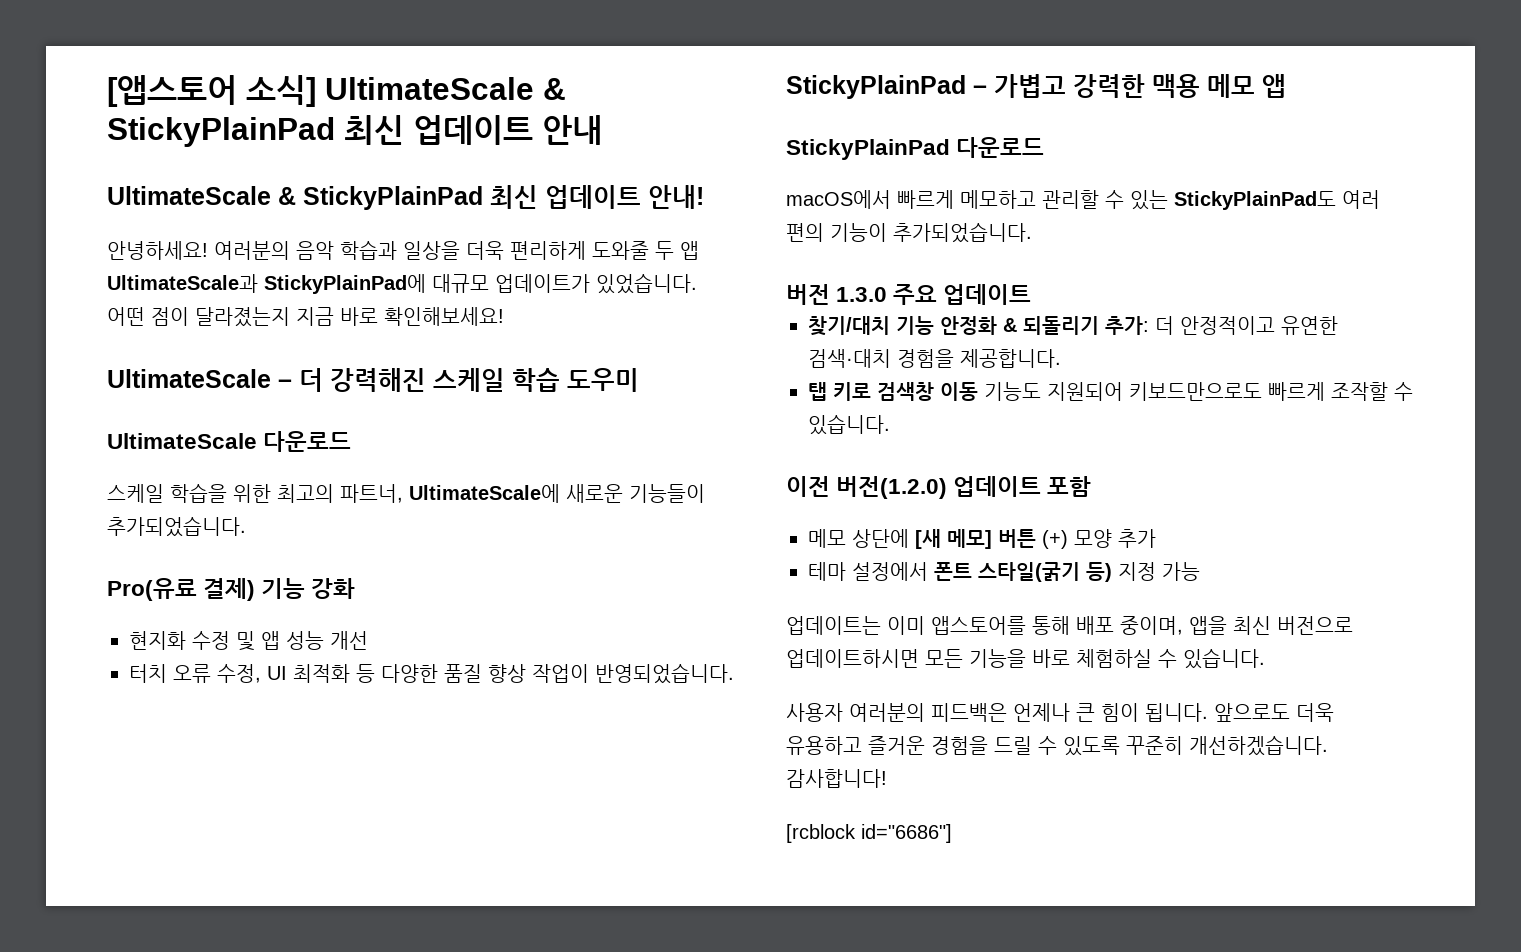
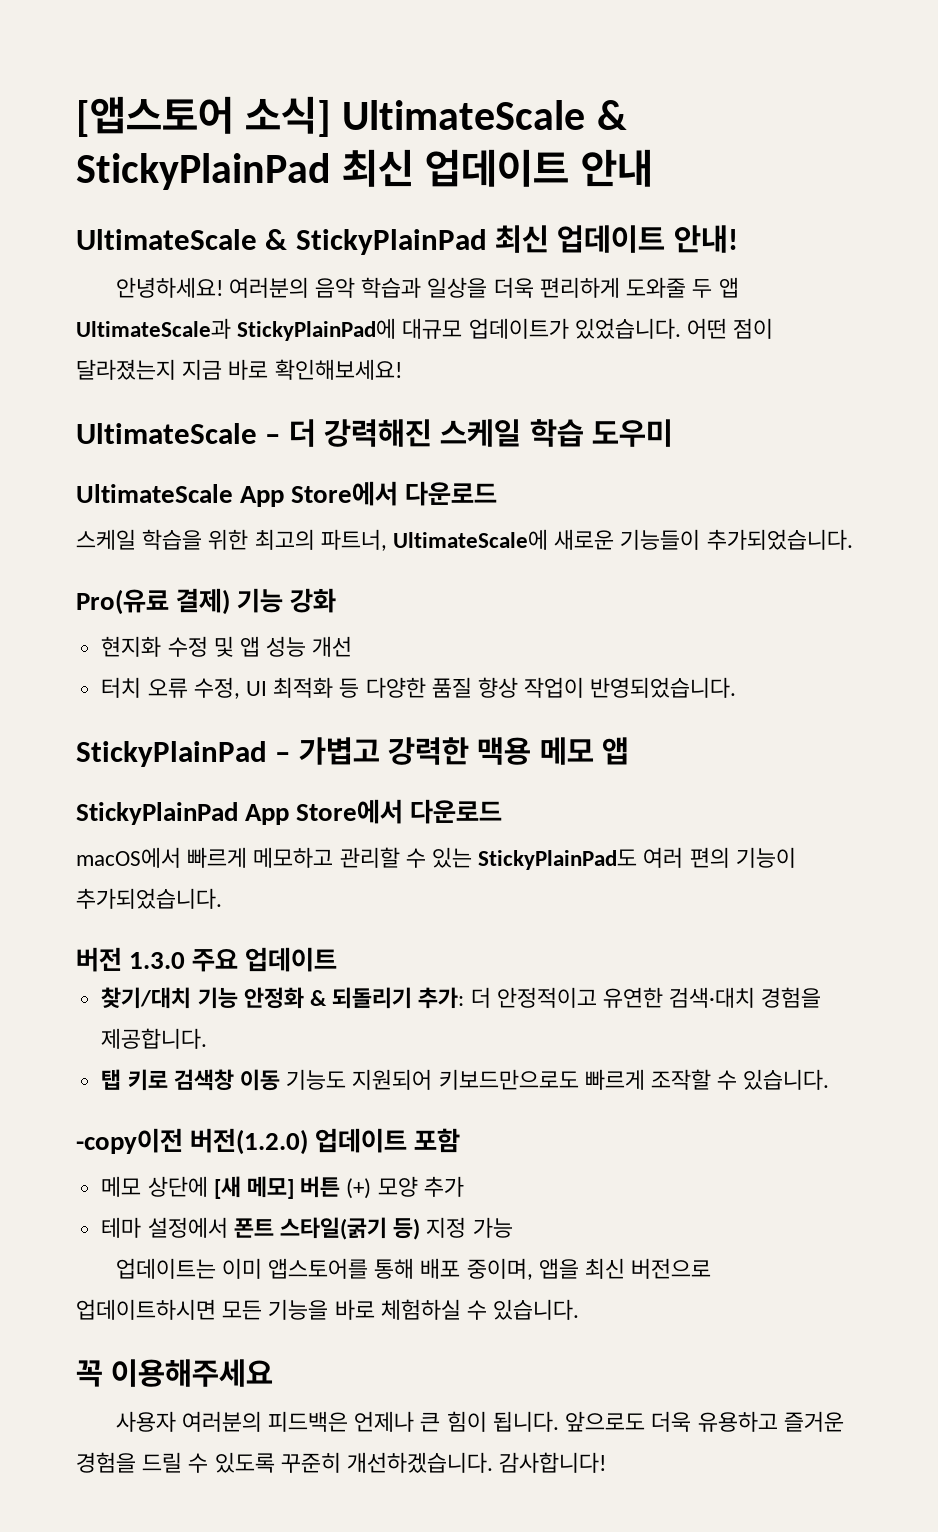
- UltimateScale 다운로드
+ UltimateScale App Store에서 다운로드
- StickyPlainPad 다운로드
+ StickyPlainPad App Store에서 다운로드
- 이전 버전(1.2.0) 업데이트 포함
+ -copy이전 버전(1.2.0) 업데이트 포함
+ 꼭 이용해주세요
- [rcblock id="6686"]

